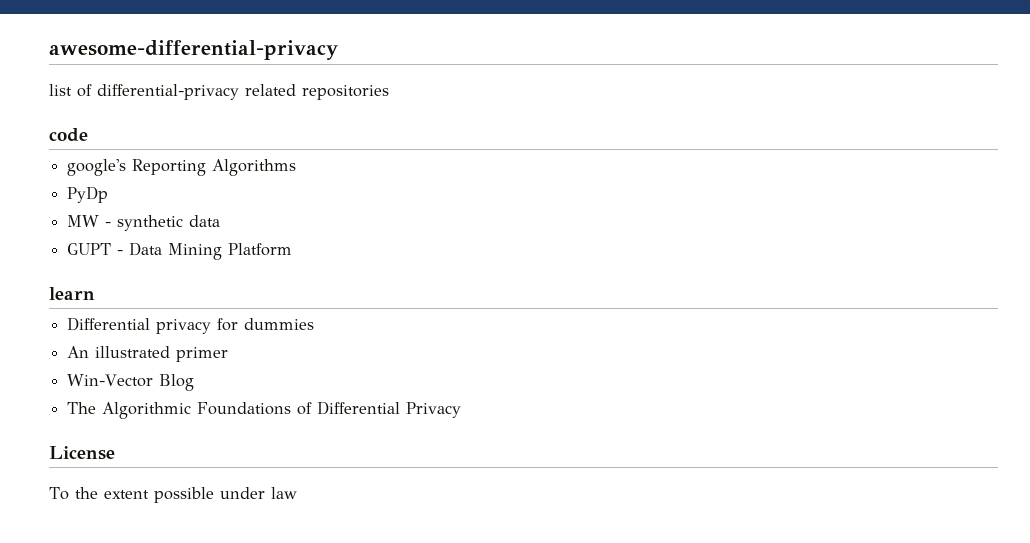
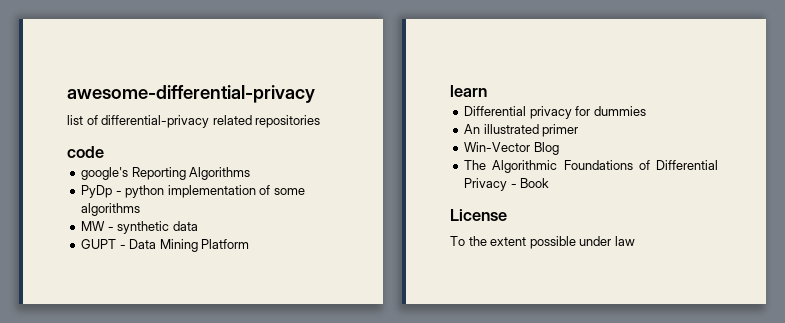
- PyDp
+ PyDp - python implementation of some algorithms
- The Algorithmic Foundations of Differential Privacy
+ The Algorithmic Foundations of Differential Privacy - Book

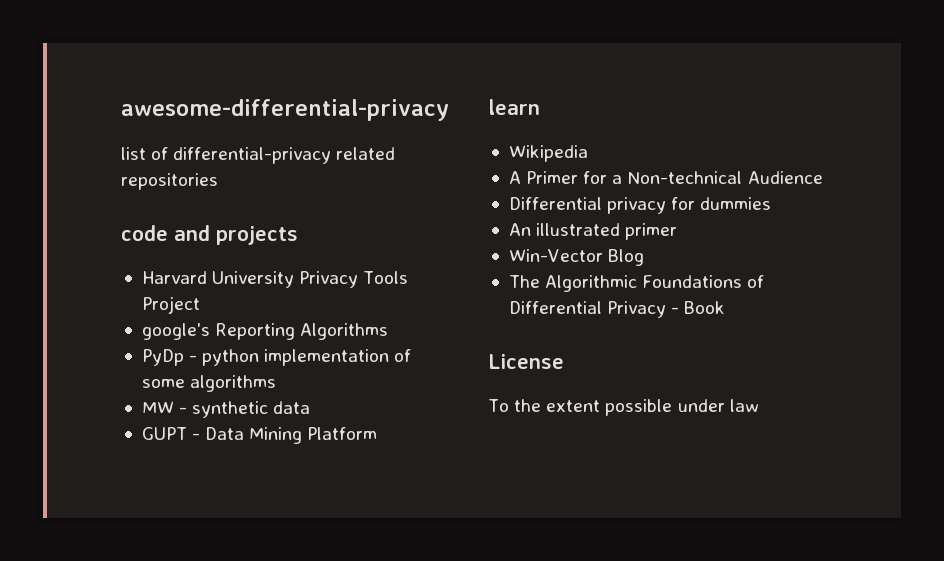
- code
+ code and projects
+ Harvard University Privacy Tools Project
+ Wikipedia
+ A Primer for a Non-technical Audience

